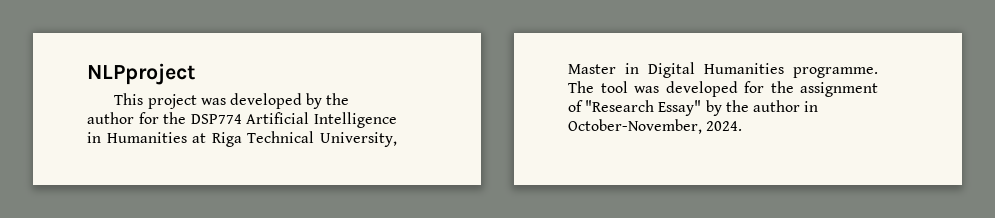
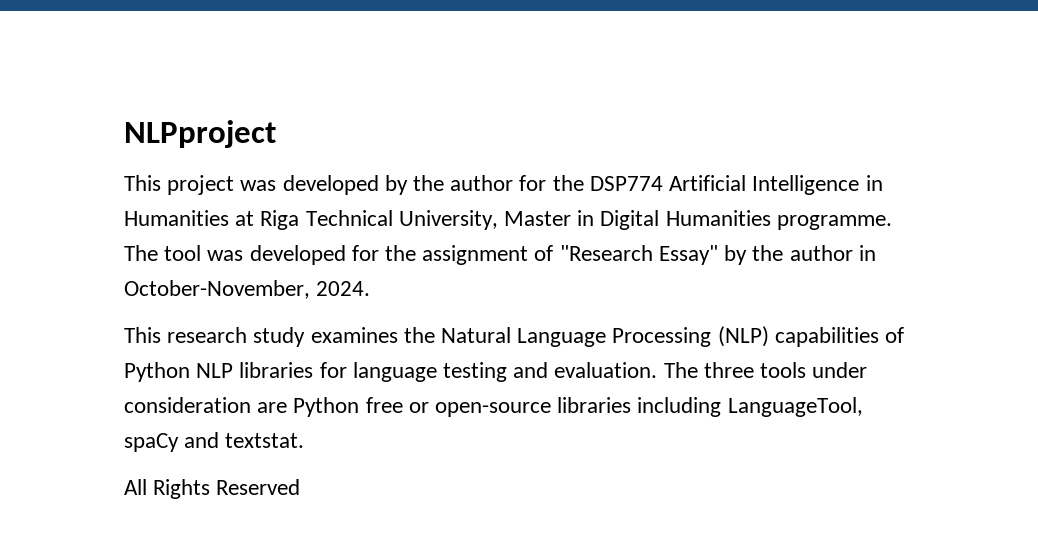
+ This research study examines the Natural Language Processing (NLP) capabilities of Python NLP libraries for language testing and evaluation. The three tools under consideration are Python free or open-source libraries including LanguageTool, spaCy and textstat.
+ All Rights Reserved

